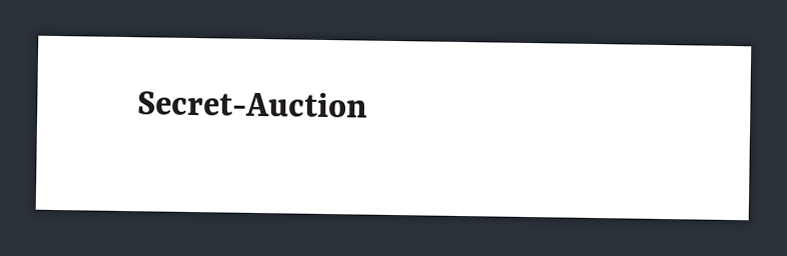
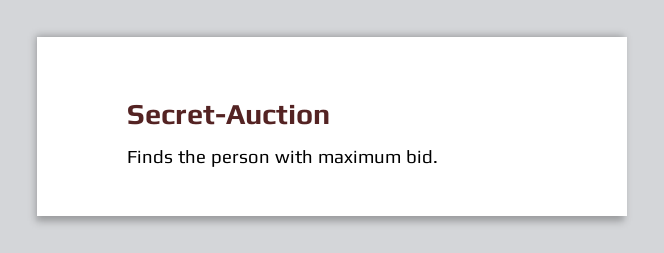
+ Finds the person with maximum bid.

